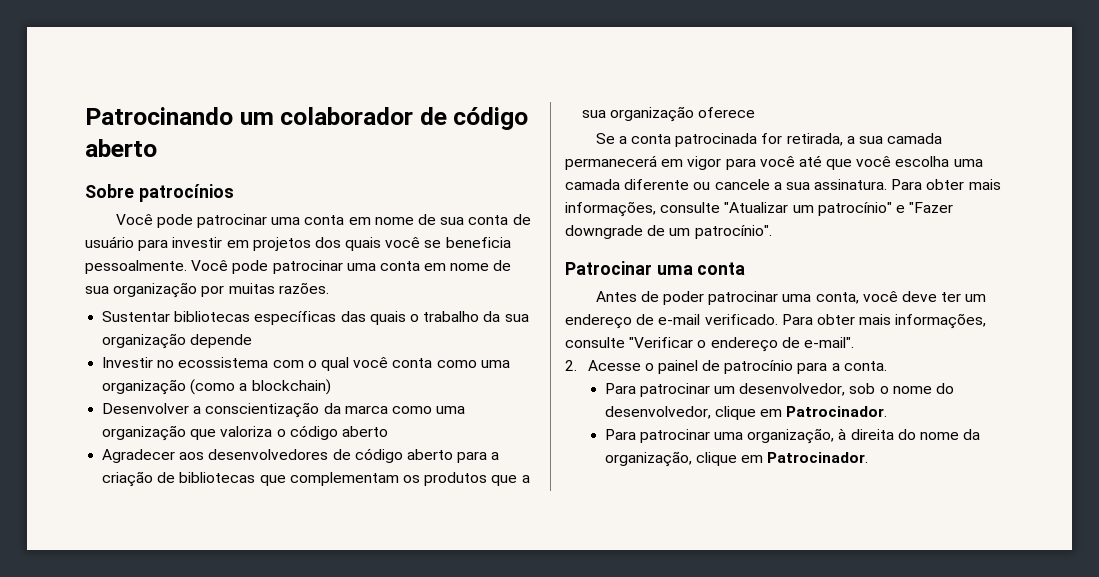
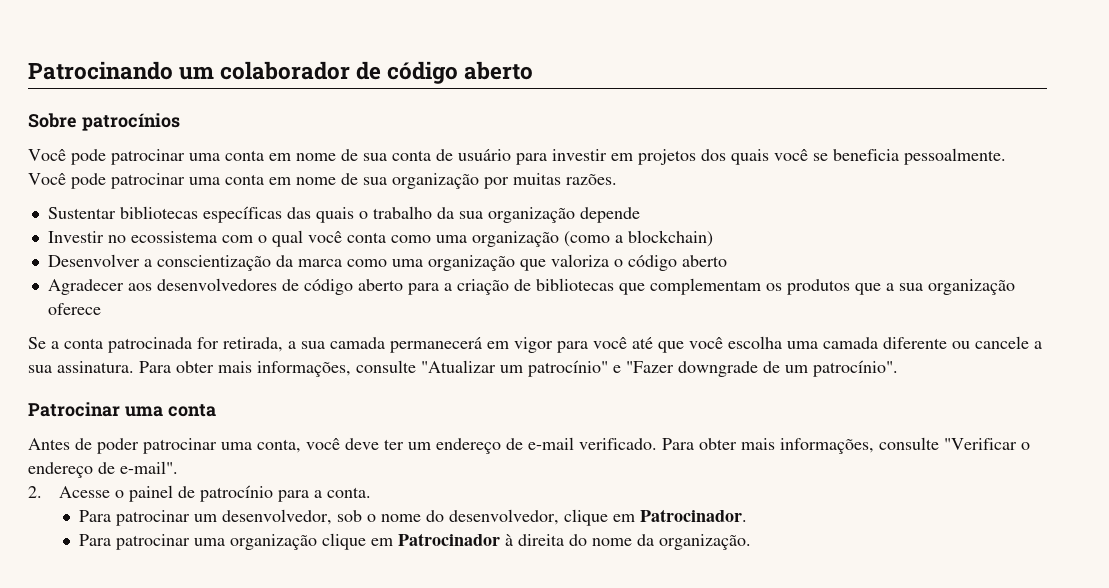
- Para patrocinar uma organização, à direita do nome da organização, clique em Patrocinador.
+ Para patrocinar uma organização clique em Patrocinador à direita do nome da organização.

